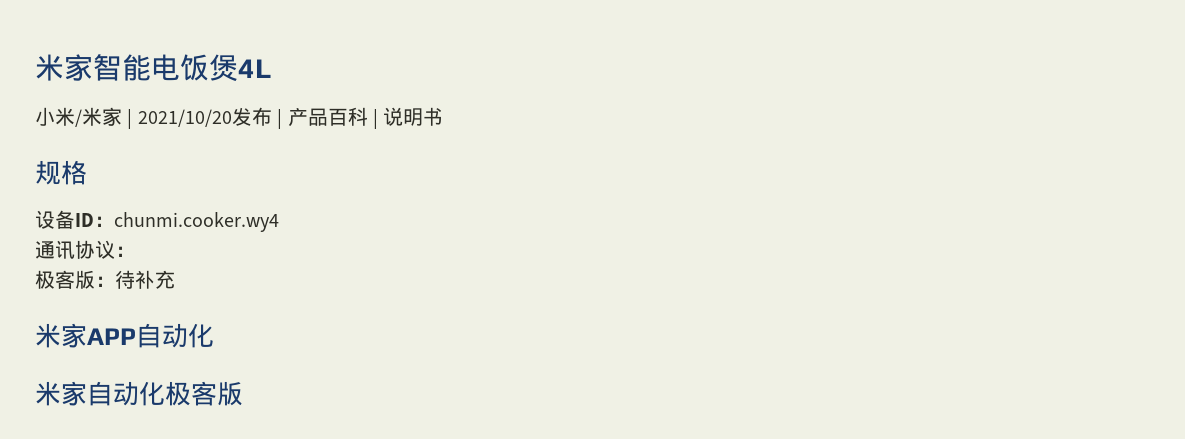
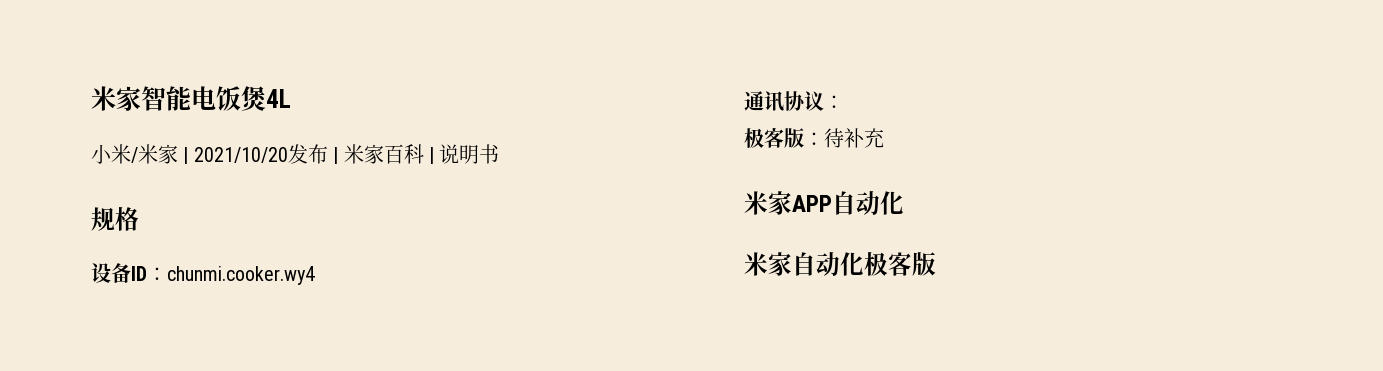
- 小米/米家 | 2021/10/20发布 | 产品百科 | 说明书
+ 小米/米家 | 2021/10/20发布 | 米家百科 | 说明书

